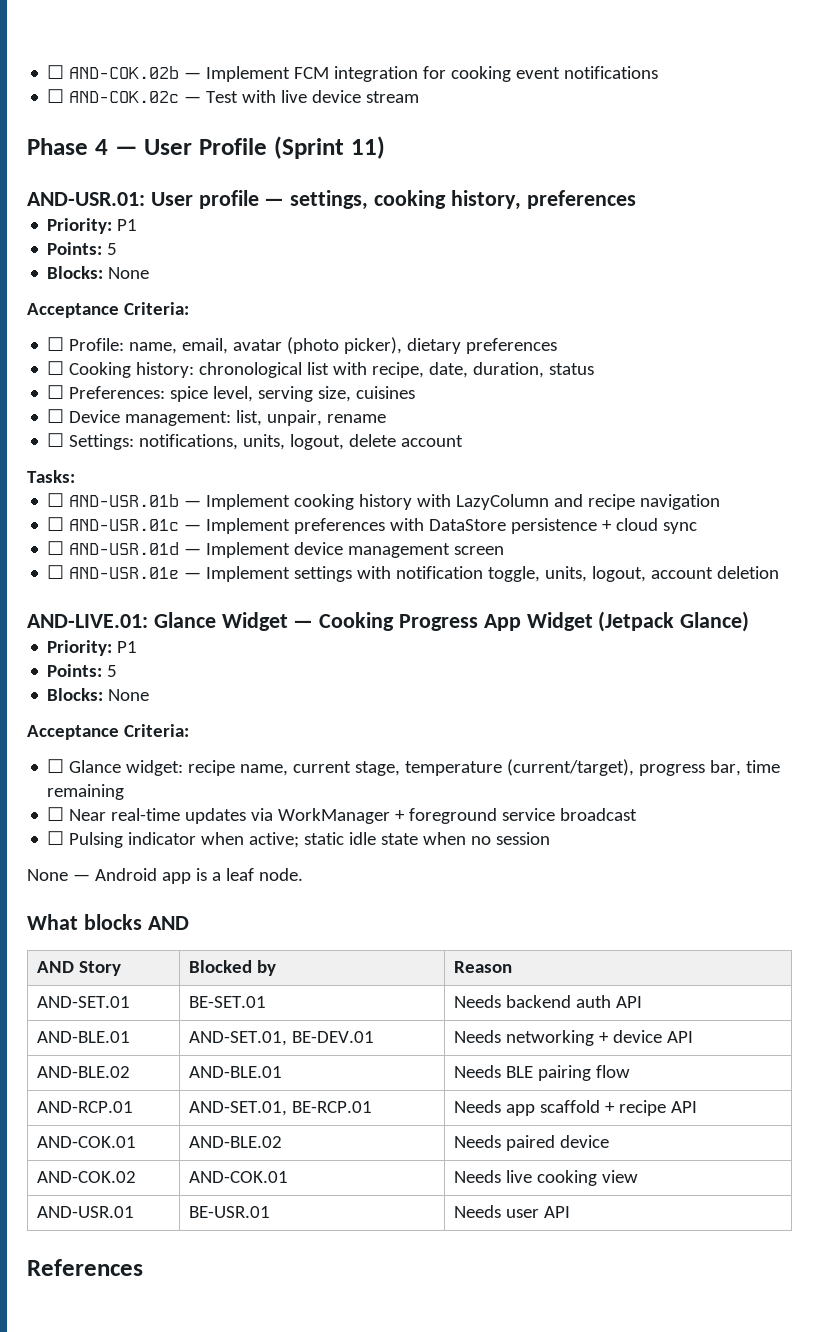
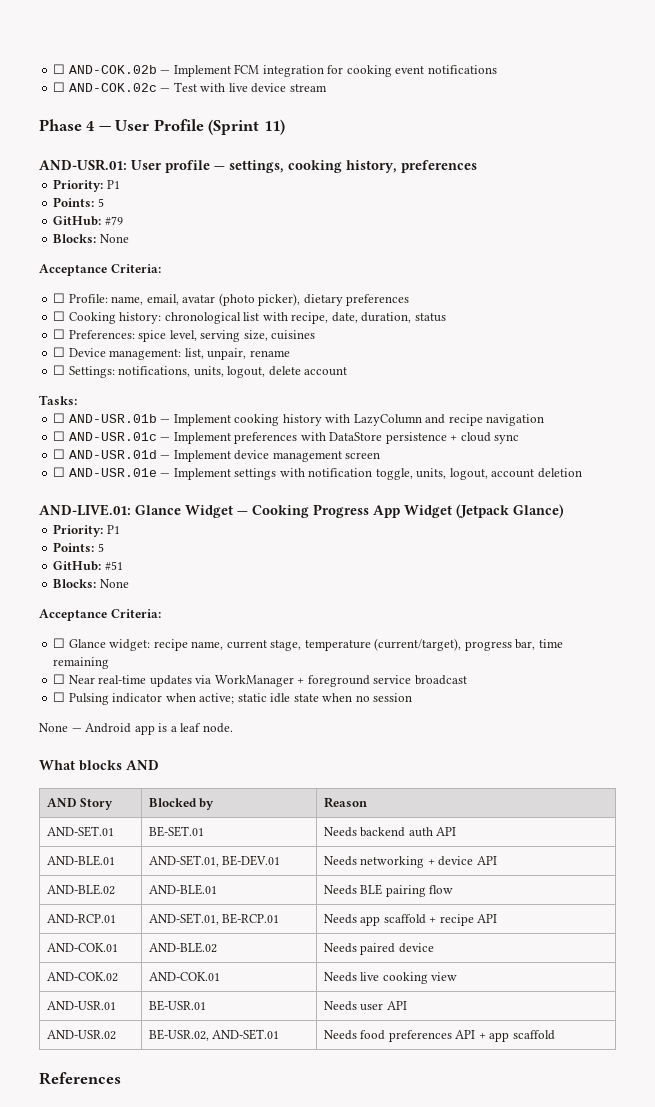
+ GitHub: #79
+ GitHub: #51
+ AND-USR.02 | BE-USR.02, AND-SET.01 | Needs food preferences API + app scaffold

